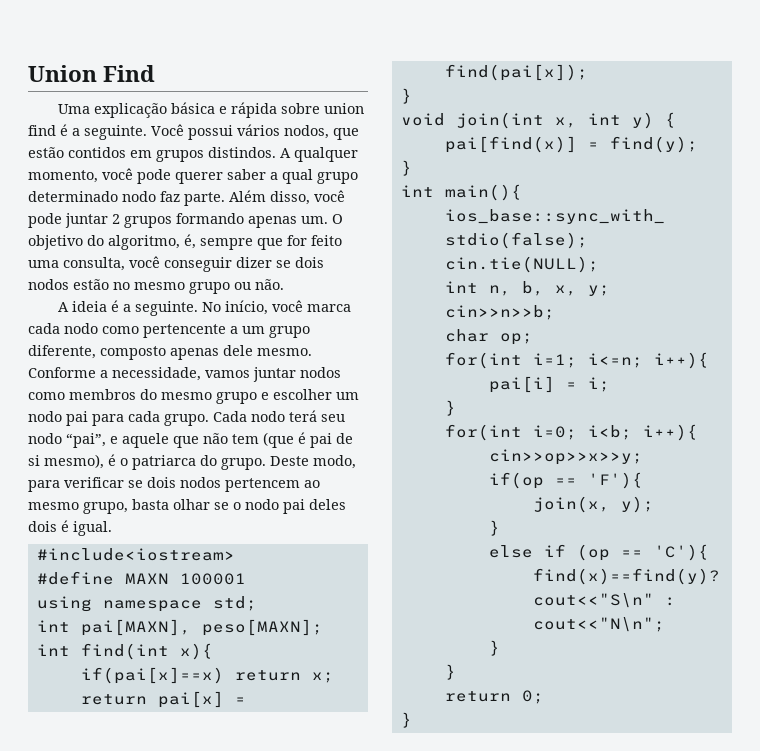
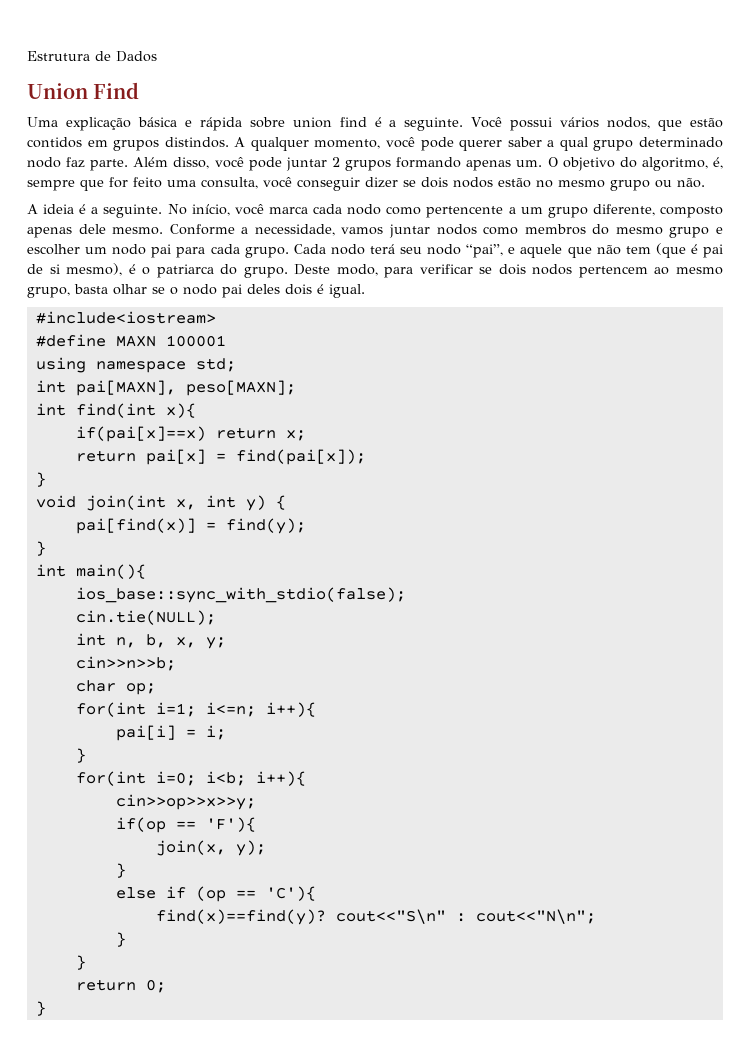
+ Estrutura de Dados

